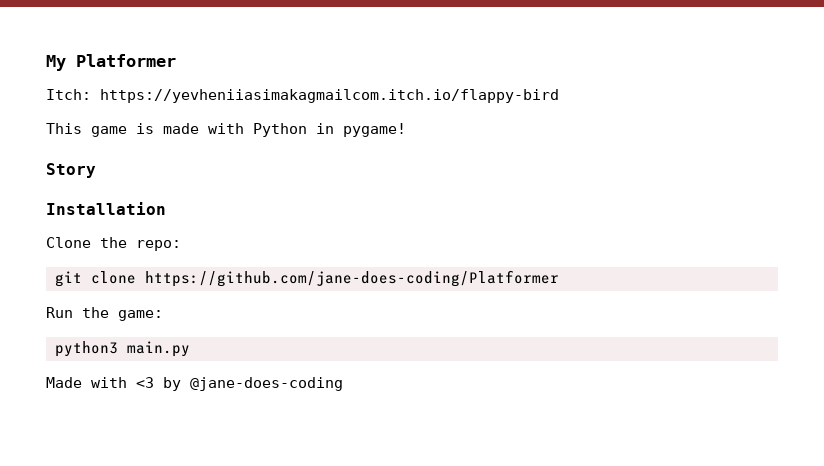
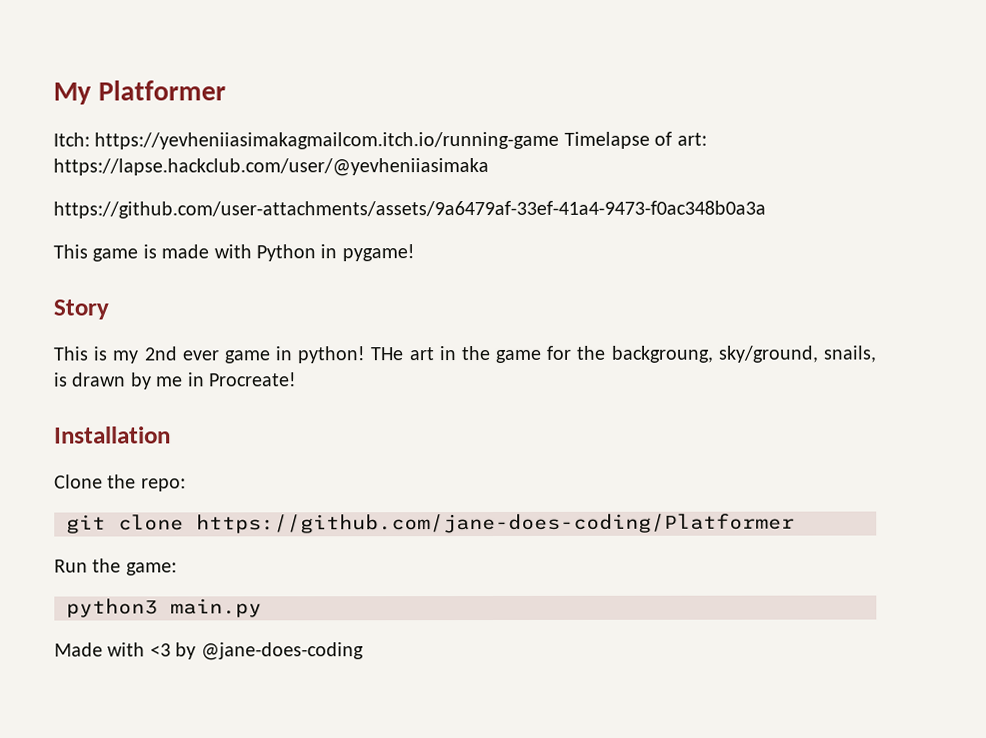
- Itch: https://yevheniiasimakagmailcom.itch.io/flappy-bird
+ Itch: https://yevheniiasimakagmailcom.itch.io/running-game Timelapse of art: https://lapse.hackclub.com/user/@yevheniiasimaka
+ https://github.com/user-attachments/assets/9a6479af-33ef-41a4-9473-f0ac348b0a3a
+ This is my 2nd ever game in python! THe art in the game for the backgroung, sky/ground, snails, is drawn by me in Procreate!

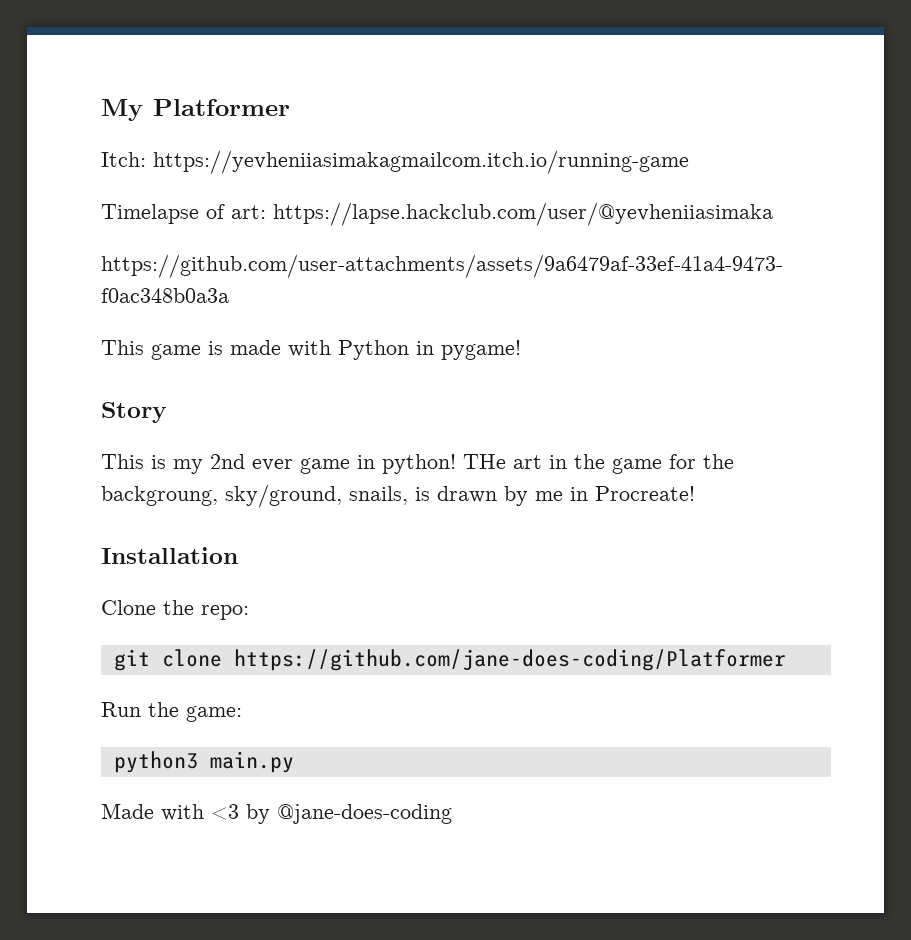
- Itch: https://yevheniiasimakagmailcom.itch.io/running-game Timelapse of art: https://lapse.hackclub.com/user/@yevheniiasimaka
+ Itch: https://yevheniiasimakagmailcom.itch.io/running-game
+ Timelapse of art: https://lapse.hackclub.com/user/@yevheniiasimaka

